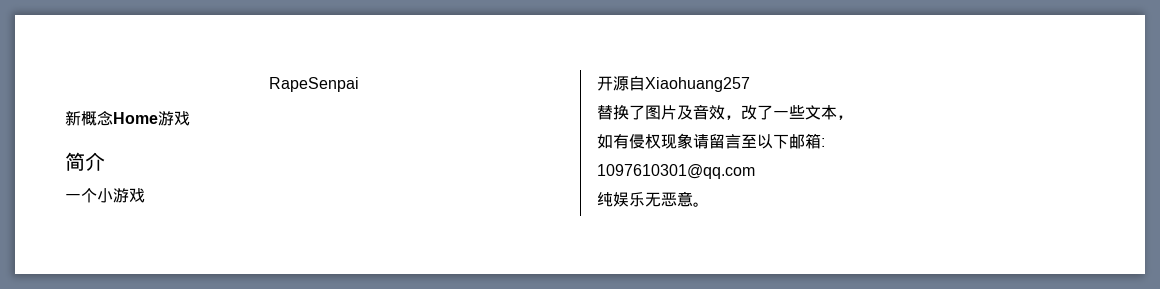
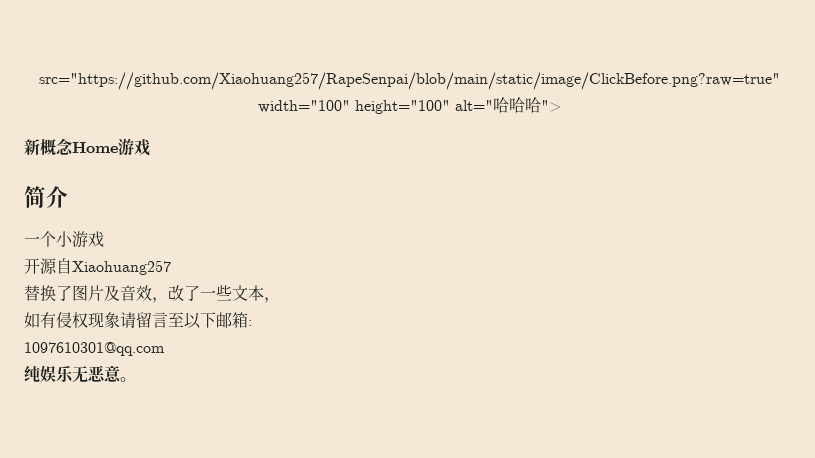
- RapeSenpai
+ src="https://github.com/Xiaohuang257/RapeSenpai/blob/main/static/image/ClickBefore.png?raw=true" width="100" height="100" alt="哈哈哈">

